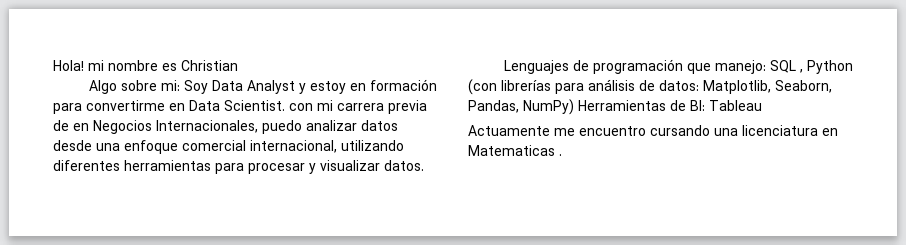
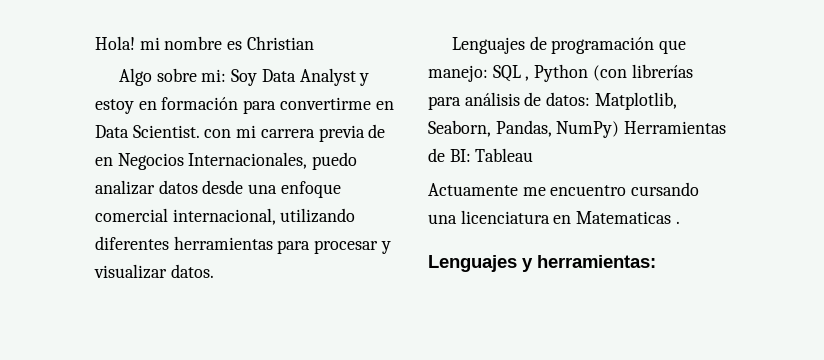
+ Lenguajes y herramientas:

